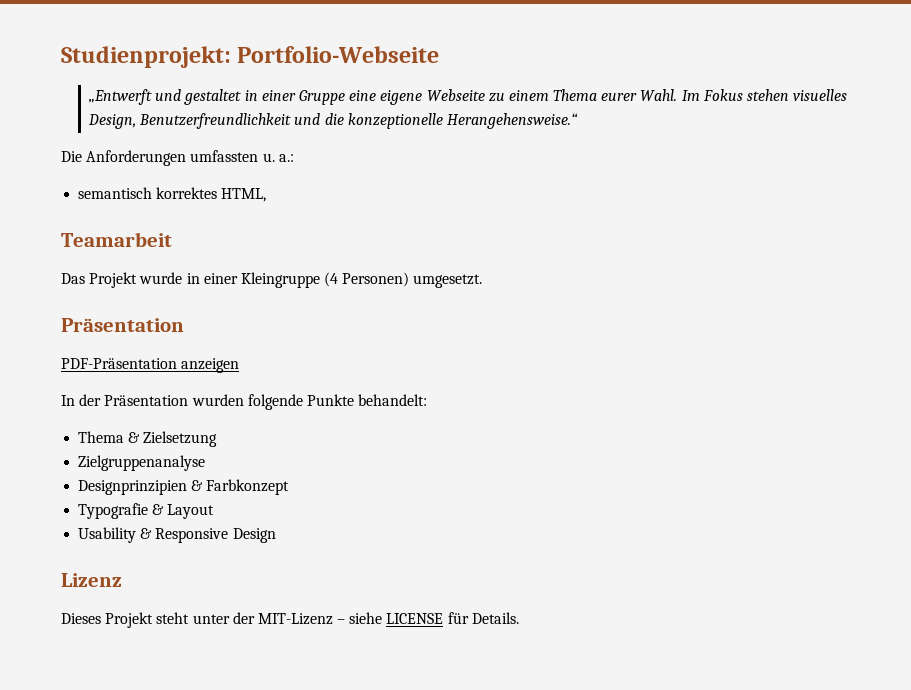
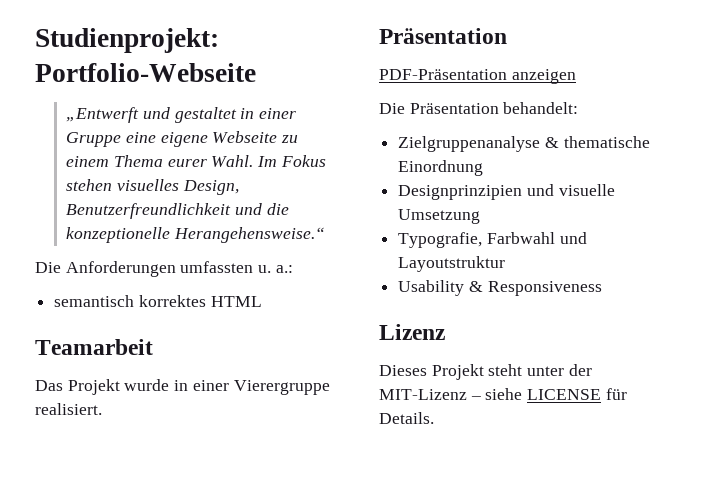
- semantisch korrektes HTML,
+ semantisch korrektes HTML
- Das Projekt wurde in einer Kleingruppe (4 Personen) umgesetzt.
+ Das Projekt wurde in einer Vierergruppe realisiert.
- In der Präsentation wurden folgende Punkte behandelt:
- Thema & Zielsetzung
- Zielgruppenanalyse
- Designprinzipien & Farbkonzept
- Typografie & Layout
+ Die Präsentation behandelt:
+ Zielgruppenanalyse & thematische Einordnung
+ Designprinzipien und visuelle Umsetzung
+ Typografie, Farbwahl und Layoutstruktur
- Usability & Responsive Design
+ Usability & Responsiveness

